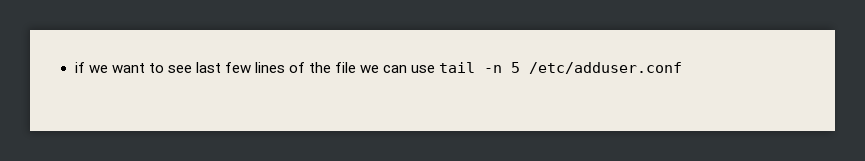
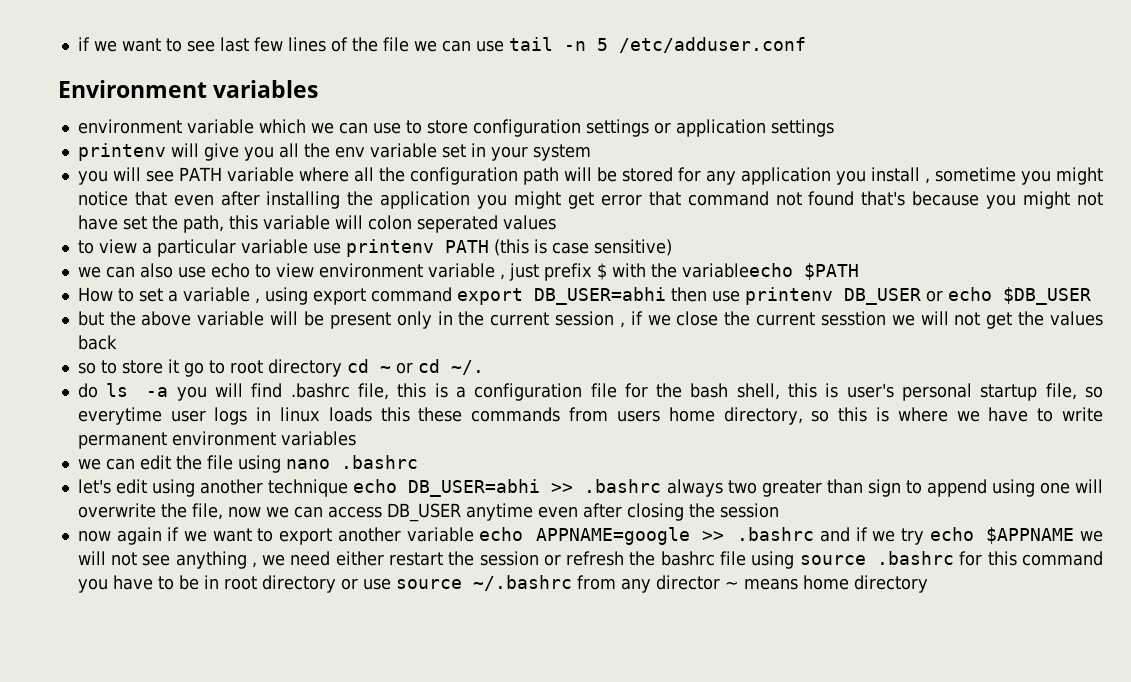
+ Environment variables
+ environment variable which we can use to store configuration settings or application settings
+ printenv will give you all the env variable set in your system
+ you will see PATH variable where all the configuration path will be stored for any application you install , sometime you might notice that even after installing the application you might get error that command not found that's because you might not have set the path, this variable will colon seperated values
+ to view a particular variable use printenv PATH (this is case sensitive)
+ we can also use echo to view environment variable , just prefix $ with the variableecho $PATH
+ How to set a variable , using export command export DB_USER=abhi then use printenv DB_USER or echo $DB_USER
+ but the above variable will be present only in the current session , if we close the current sesstion we will not get the values back
+ so to store it go to root directory cd ~ or cd ~/.
+ do ls -a you will find .bashrc file, this is a configuration file for the bash shell, this is user's personal startup file, so everytime user logs in linux loads this these commands from users home directory, so this is where we have to write permanent environment variables
+ we can edit the file using nano .bashrc
+ let's edit using another technique echo DB_USER=abhi >> .bashrc always two greater than sign to append using one will overwrite the file, now we can access DB_USER anytime even after closing the session
+ now again if we want to export another variable echo APPNAME=google >> .bashrc and if we try echo $APPNAME we will not see anything , we need either restart the session or refresh the bashrc file using source .bashrc for this command you have to be in root directory or use source ~/.bashrc from any director ~ means home directory

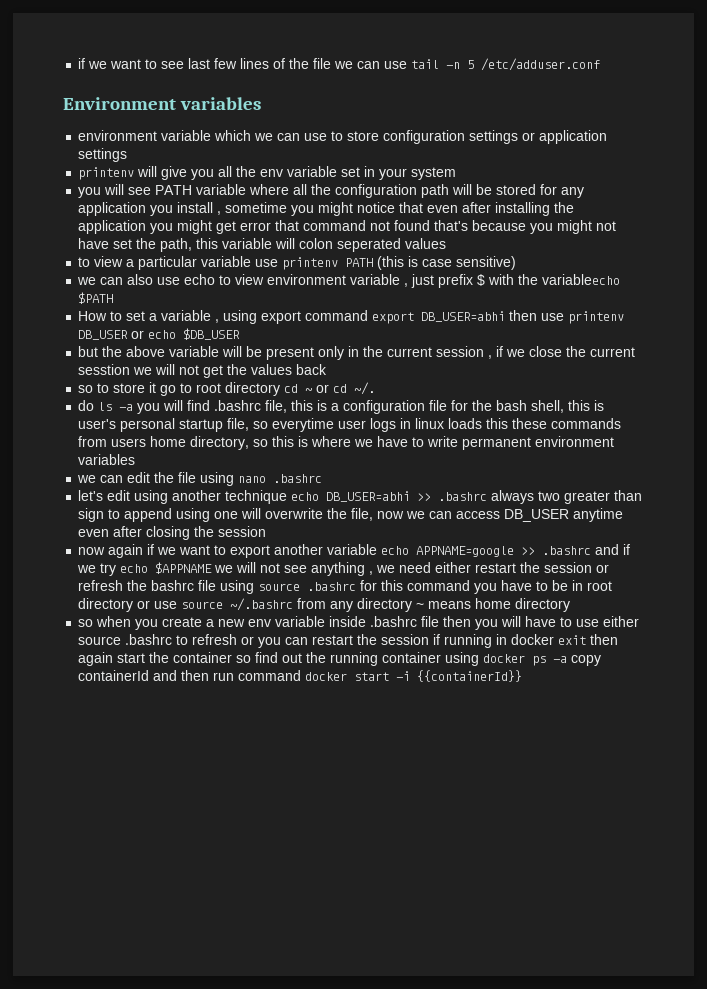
- now again if we want to export another variable echo APPNAME=google >> .bashrc and if we try echo $APPNAME we will not see anything , we need either restart the session or refresh the bashrc file using source .bashrc for this command you have to be in root directory or use source ~/.bashrc from any director ~ means home directory
+ now again if we want to export another variable echo APPNAME=google >> .bashrc and if we try echo $APPNAME we will not see anything , we need either restart the session or refresh the bashrc file using source .bashrc for this command you have to be in root directory or use source ~/.bashrc from any directory ~ means home directory
+ so when you create a new env variable inside .bashrc file then you will have to use either source .bashrc to refresh or you can restart the session if running in docker exit then again start the container so find out the running container using docker ps -a copy containerId and then run command docker start -i {{containerId}}

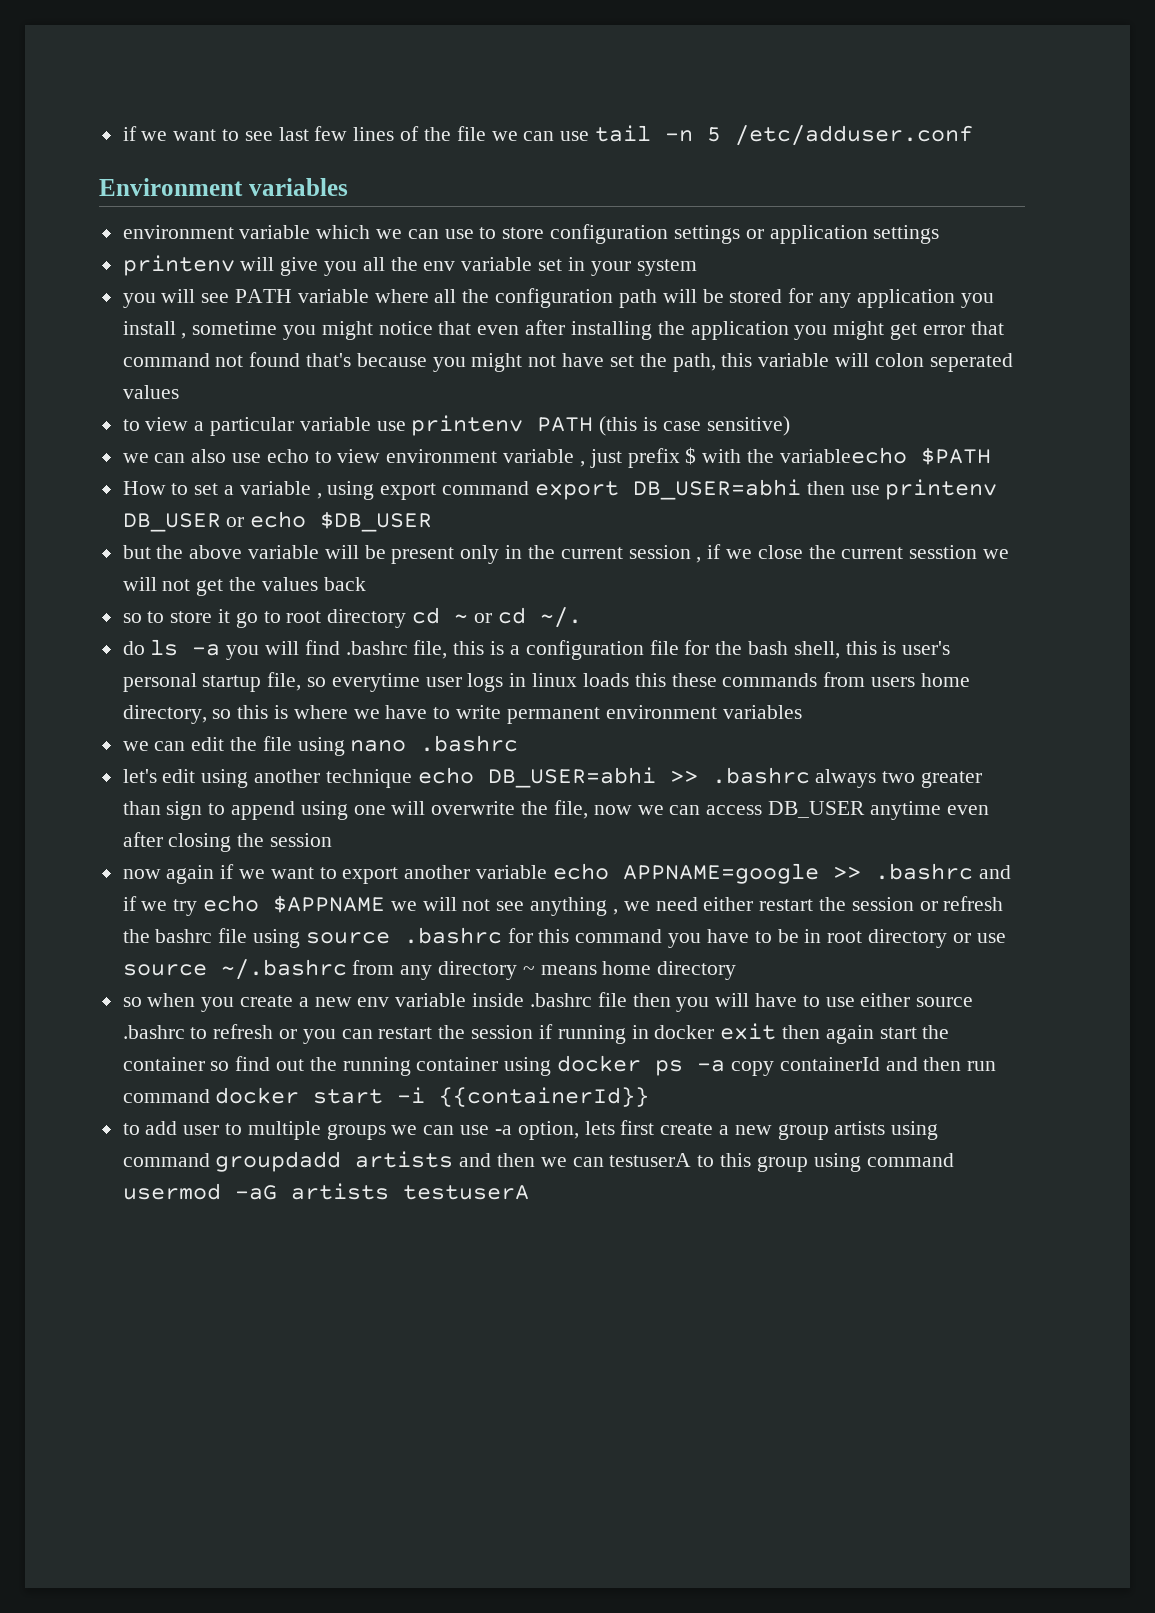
+ to add user to multiple groups we can use -a option, lets first create a new group artists using command groupdadd artists and then we can testuserA to this group using command usermod -aG artists testuserA

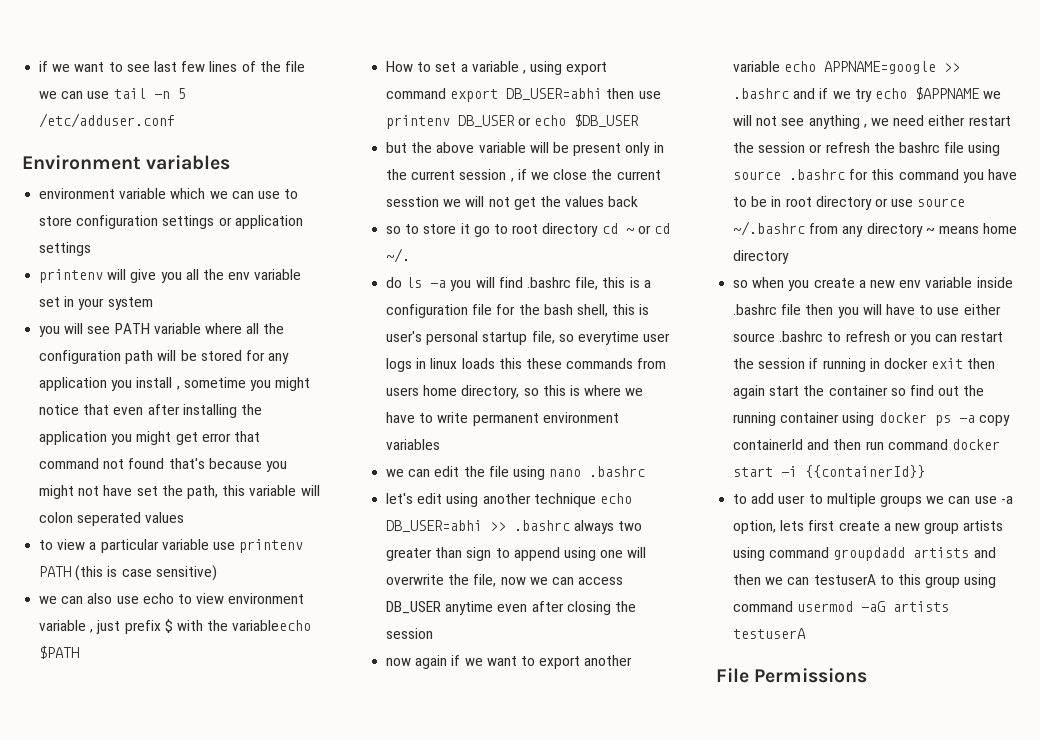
+ File Permissions

